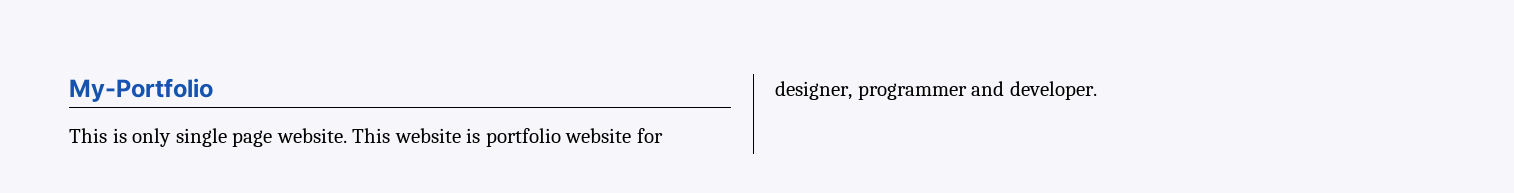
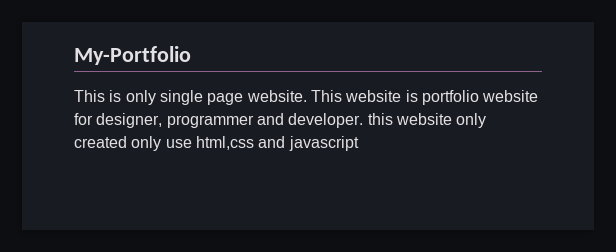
- This website is portfolio website for designer, programmer and developer.
+ This website is portfolio website for designer, programmer and developer. this website only created only use html,css and javascript

